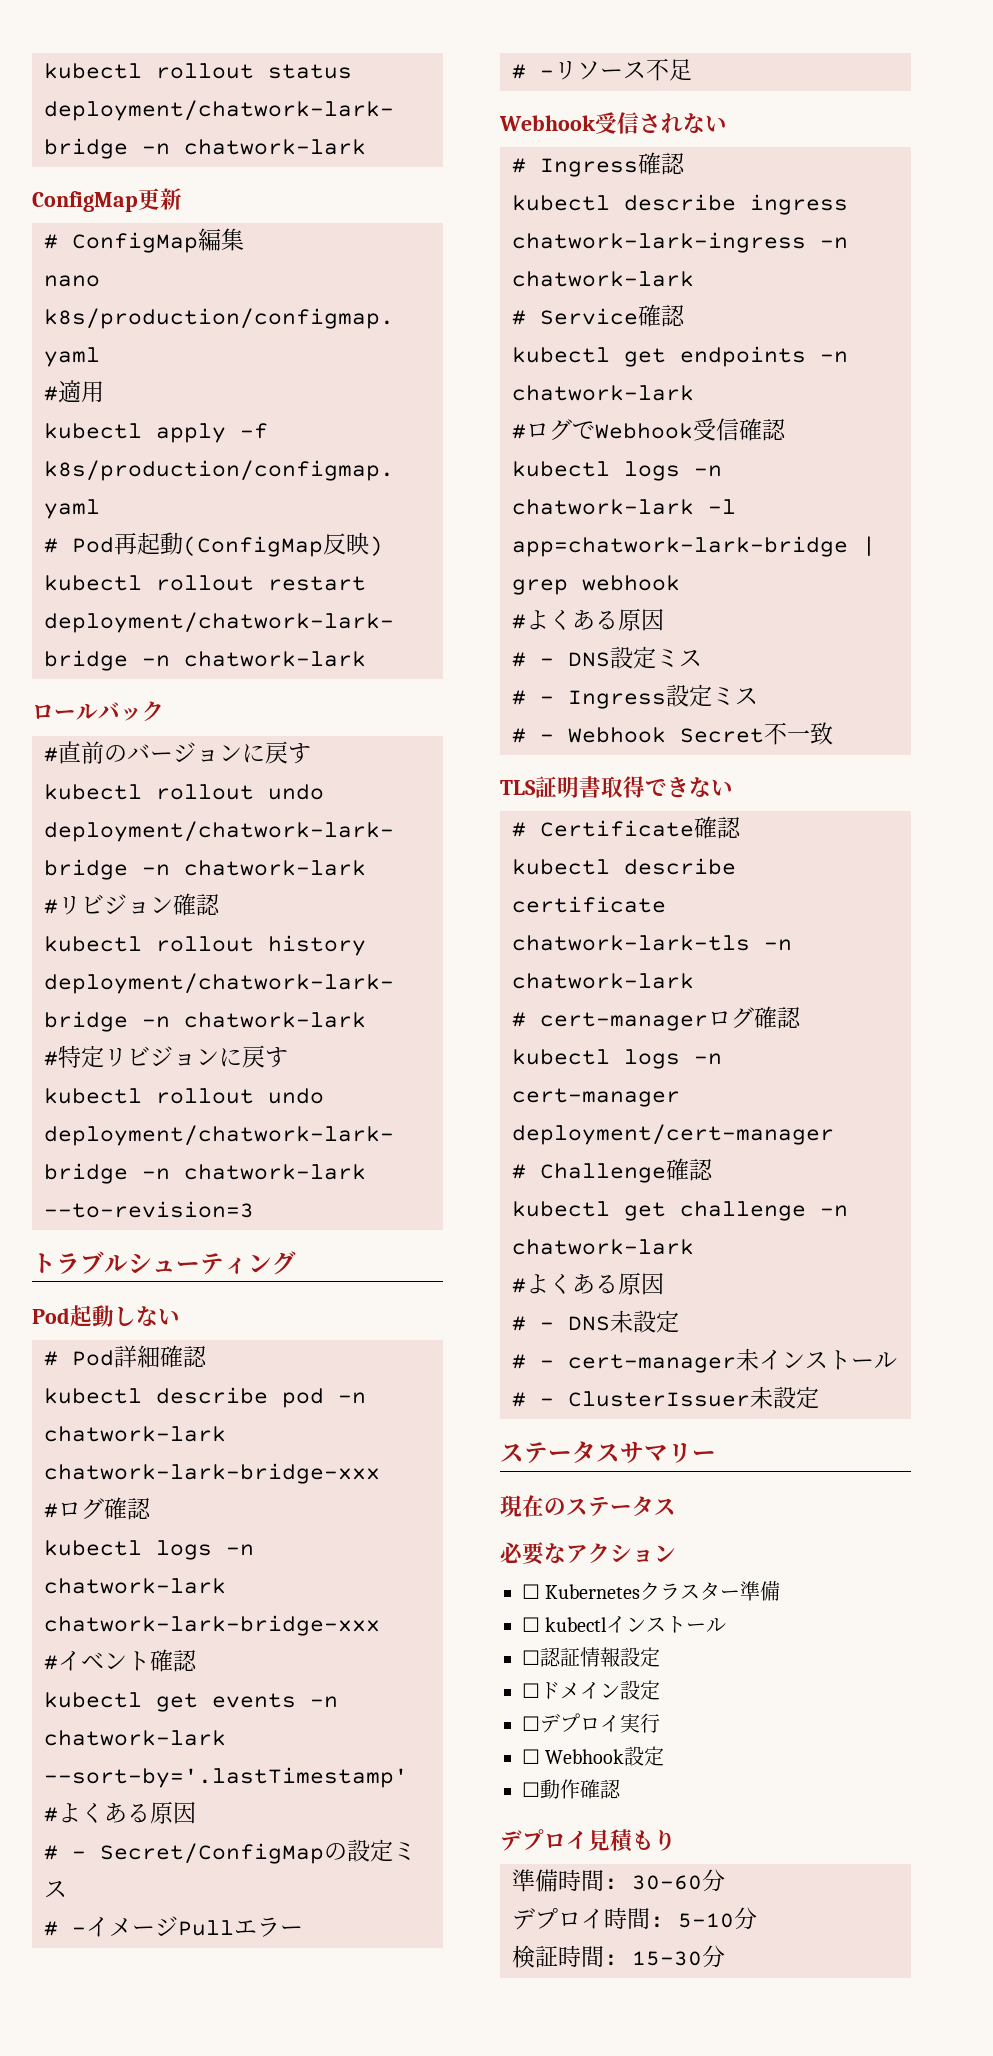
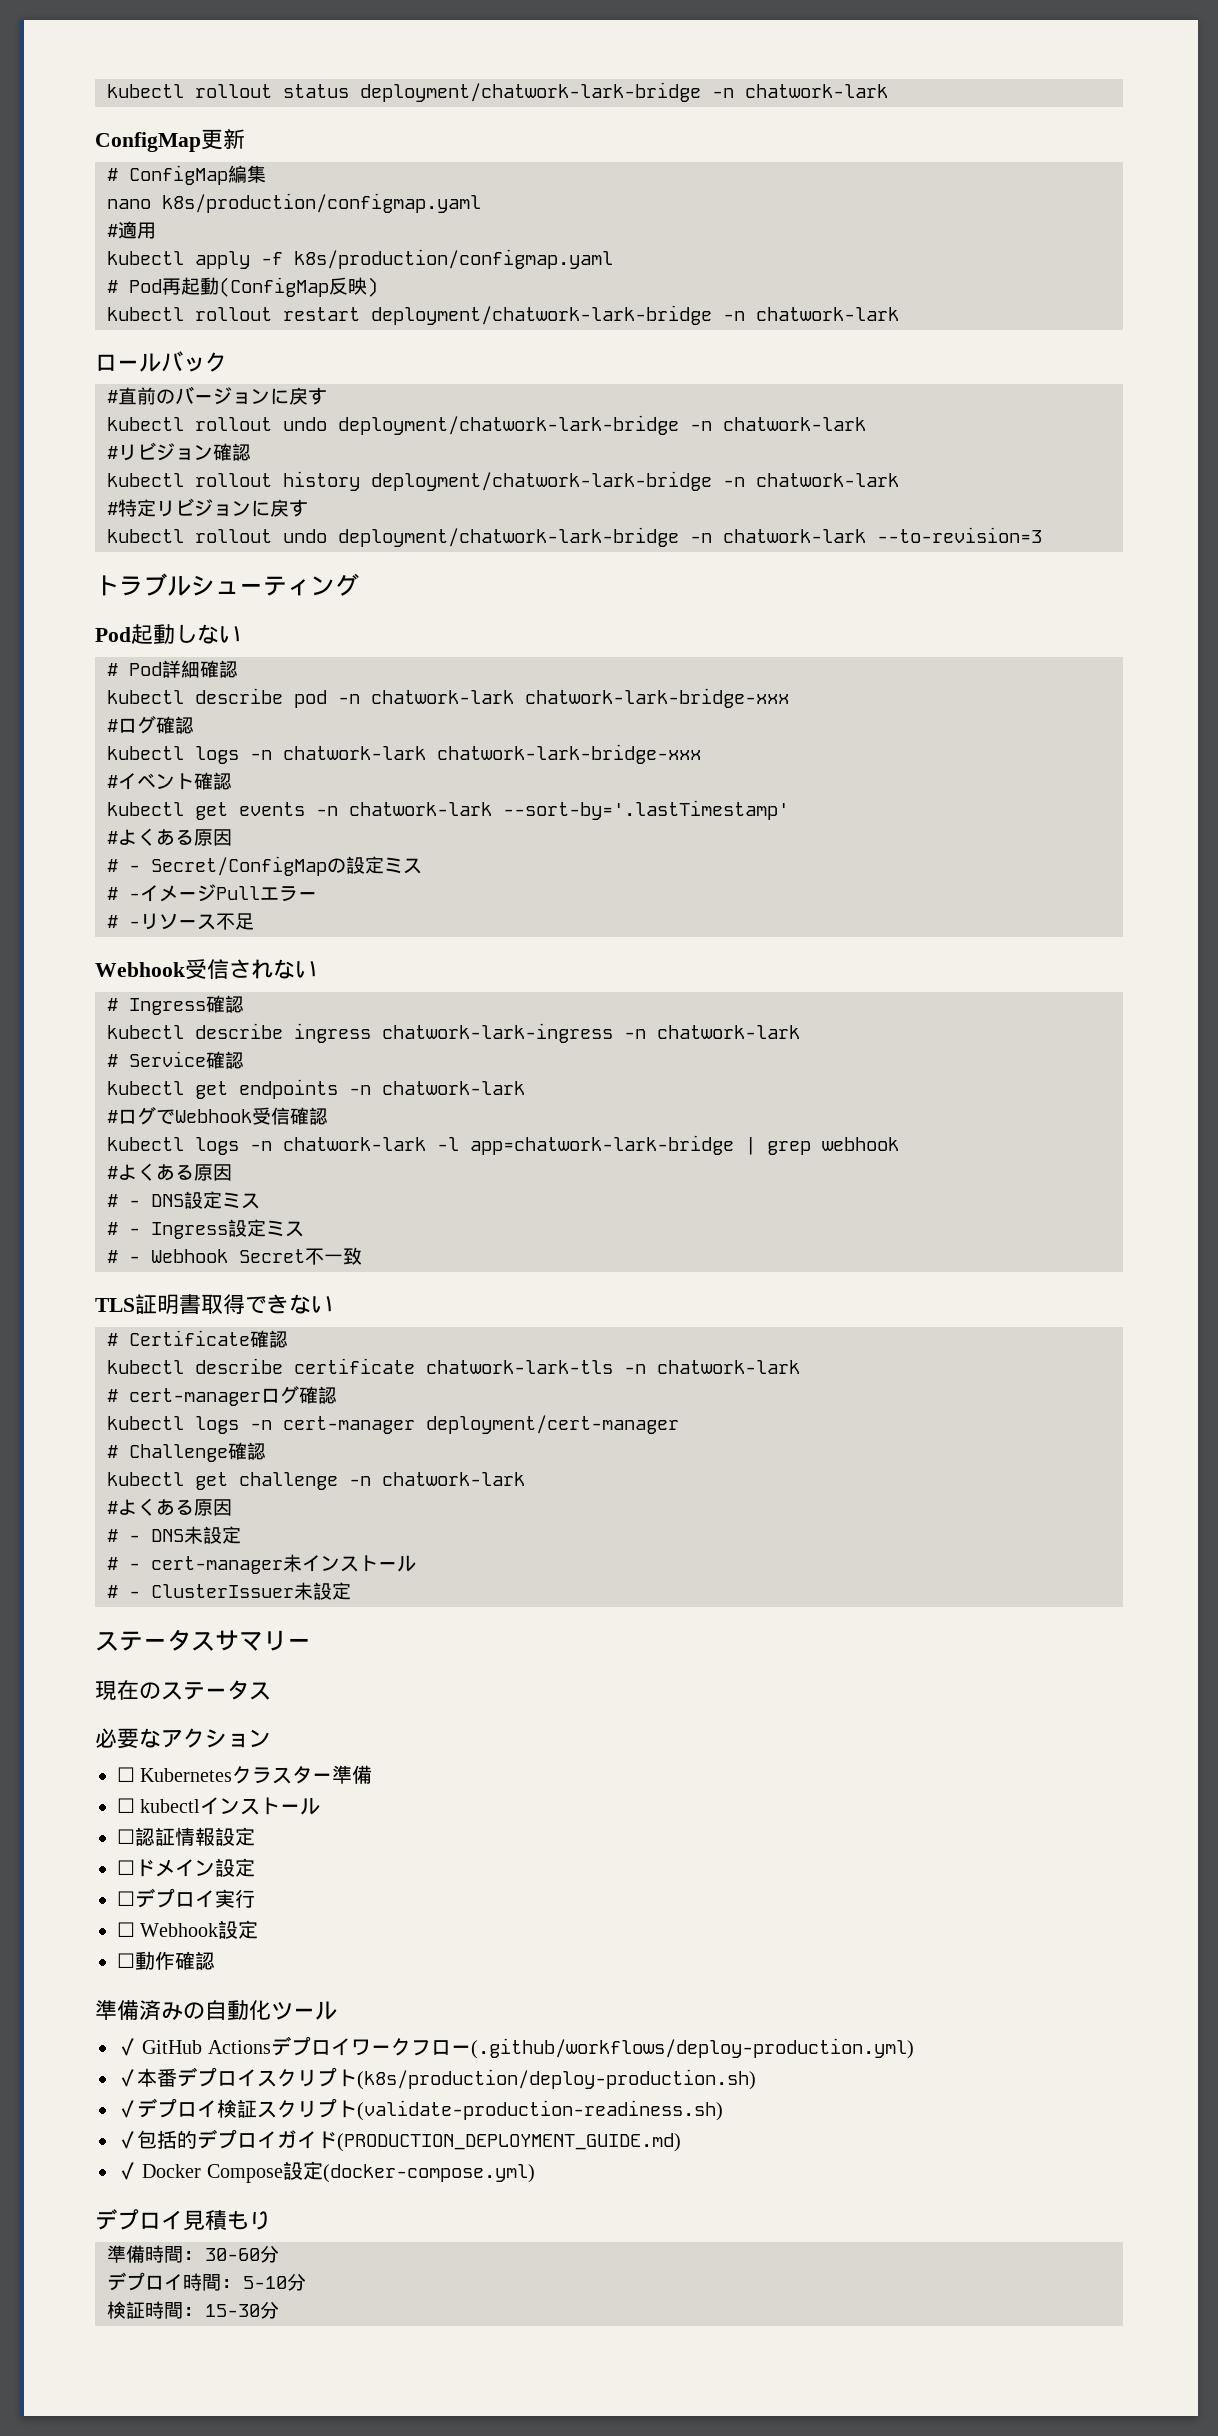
+ 準備済みの自動化ツール
+ ✓ GitHub Actionsデプロイワークフロー(.github/workflows/deploy-production.yml)
+ ✓本番デプロイスクリプト(k8s/production/deploy-production.sh)
+ ✓デプロイ検証スクリプト(validate-production-readiness.sh)
+ ✓包括的デプロイガイド(PRODUCTION_DEPLOYMENT_GUIDE.md)
+ ✓ Docker Compose設定(docker-compose.yml)

